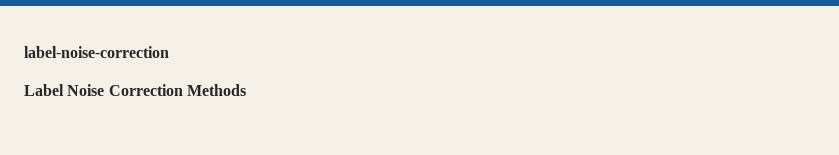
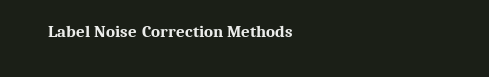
- label-noise-correction

